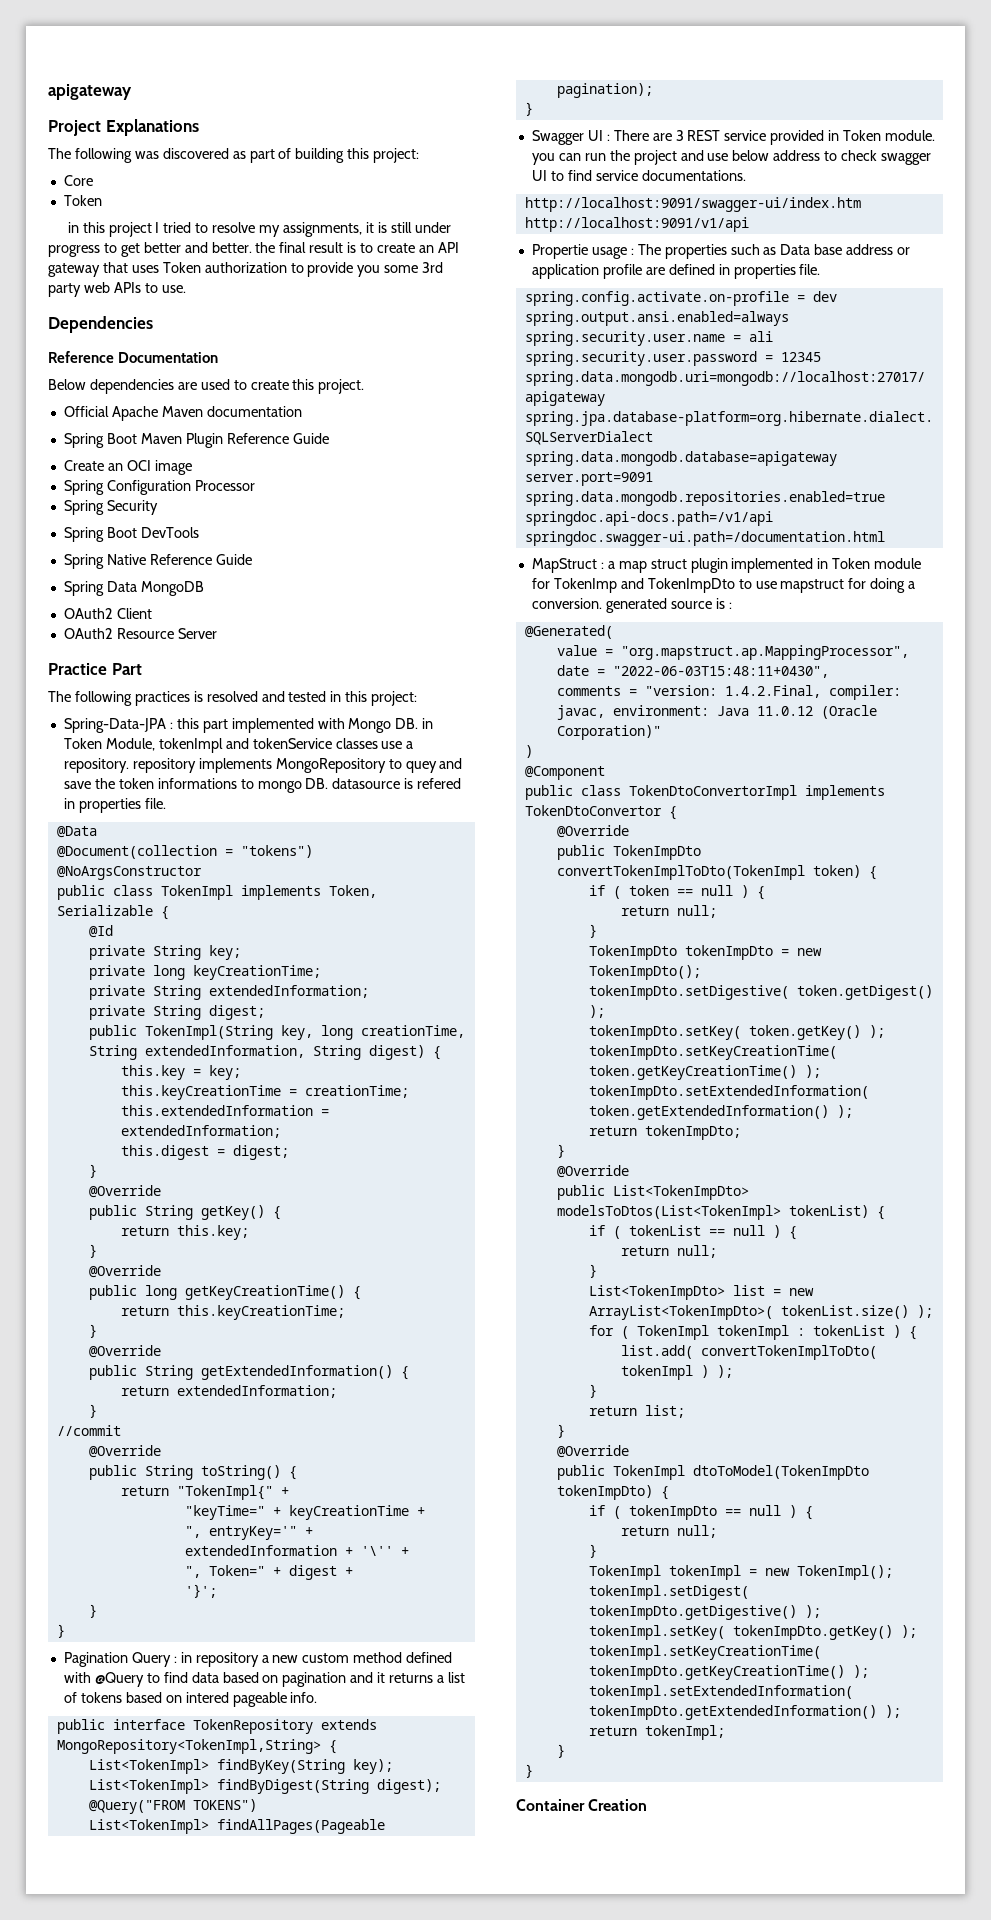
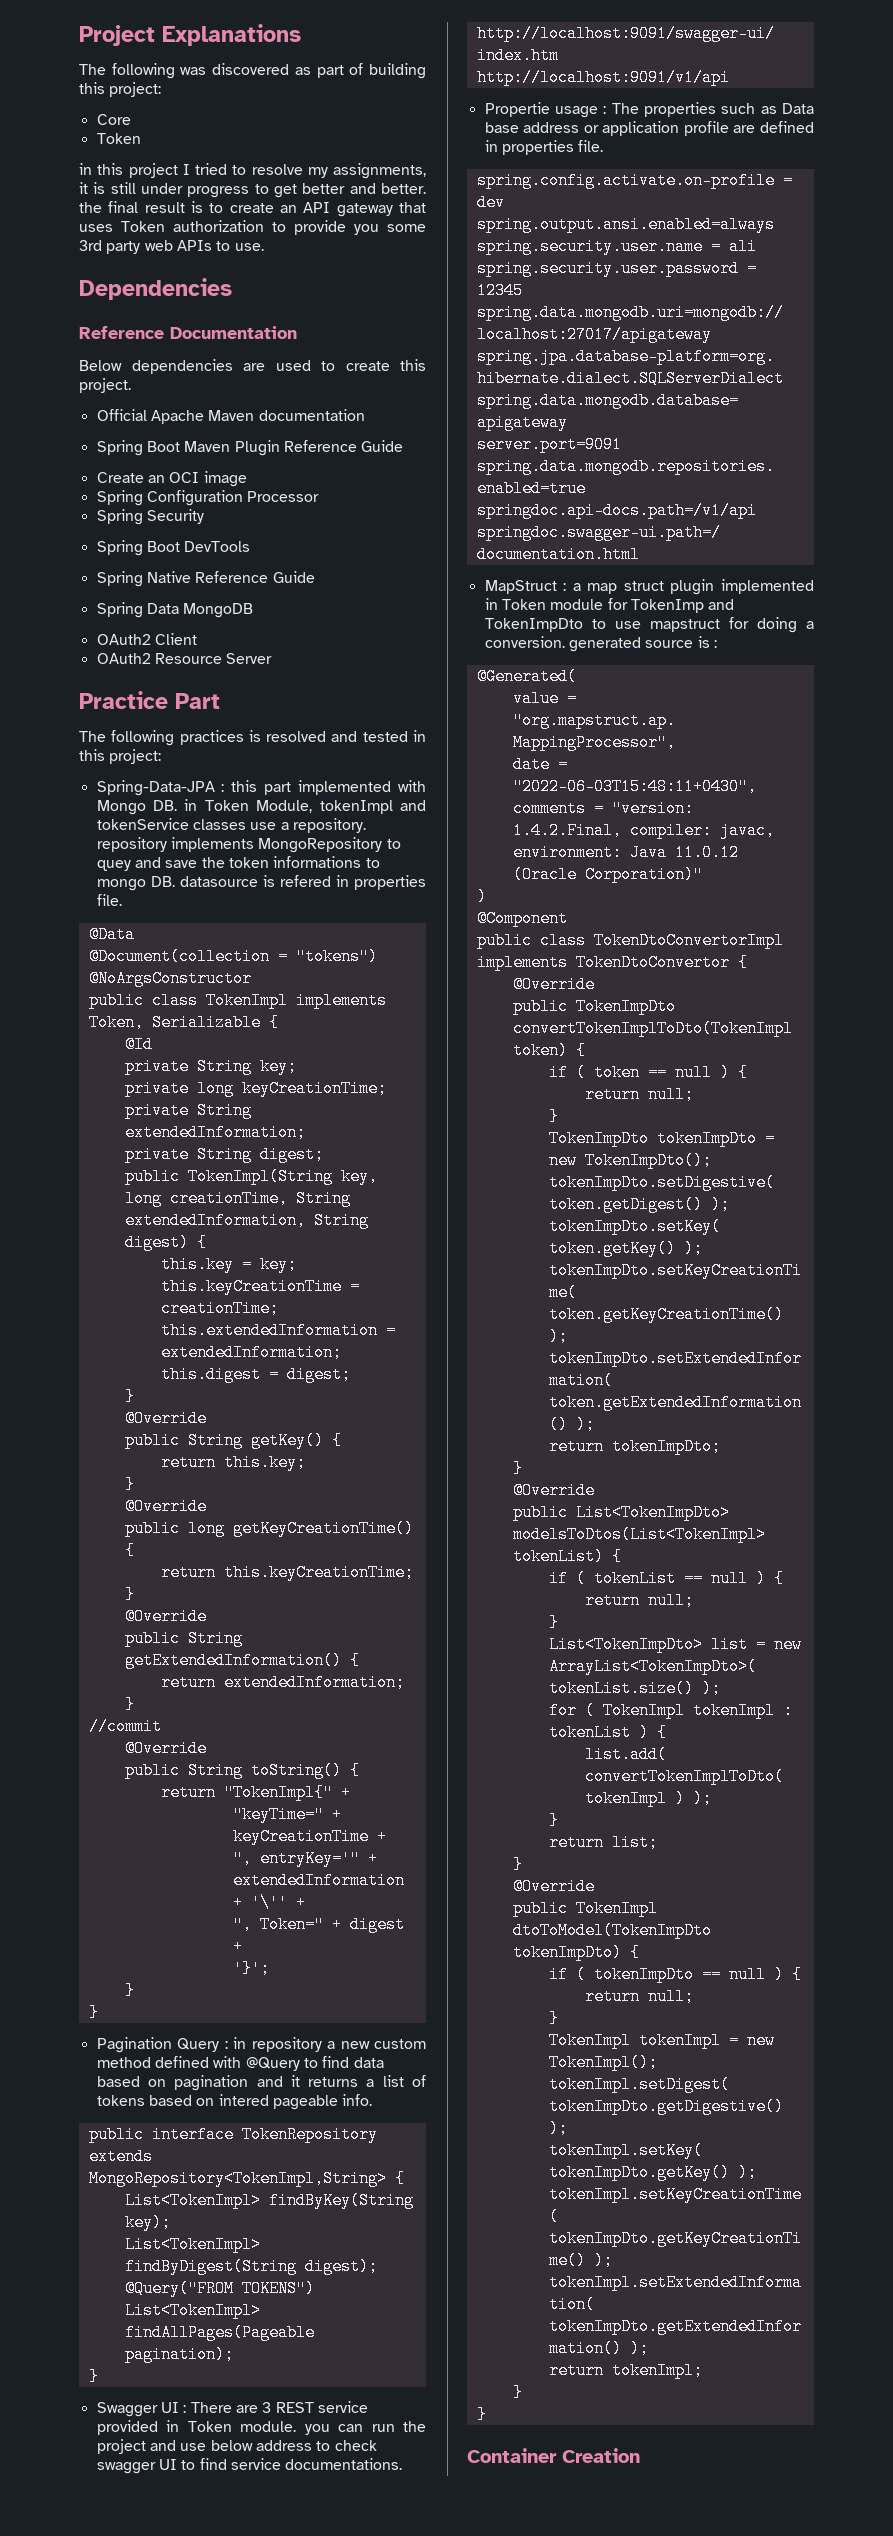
- apigateway

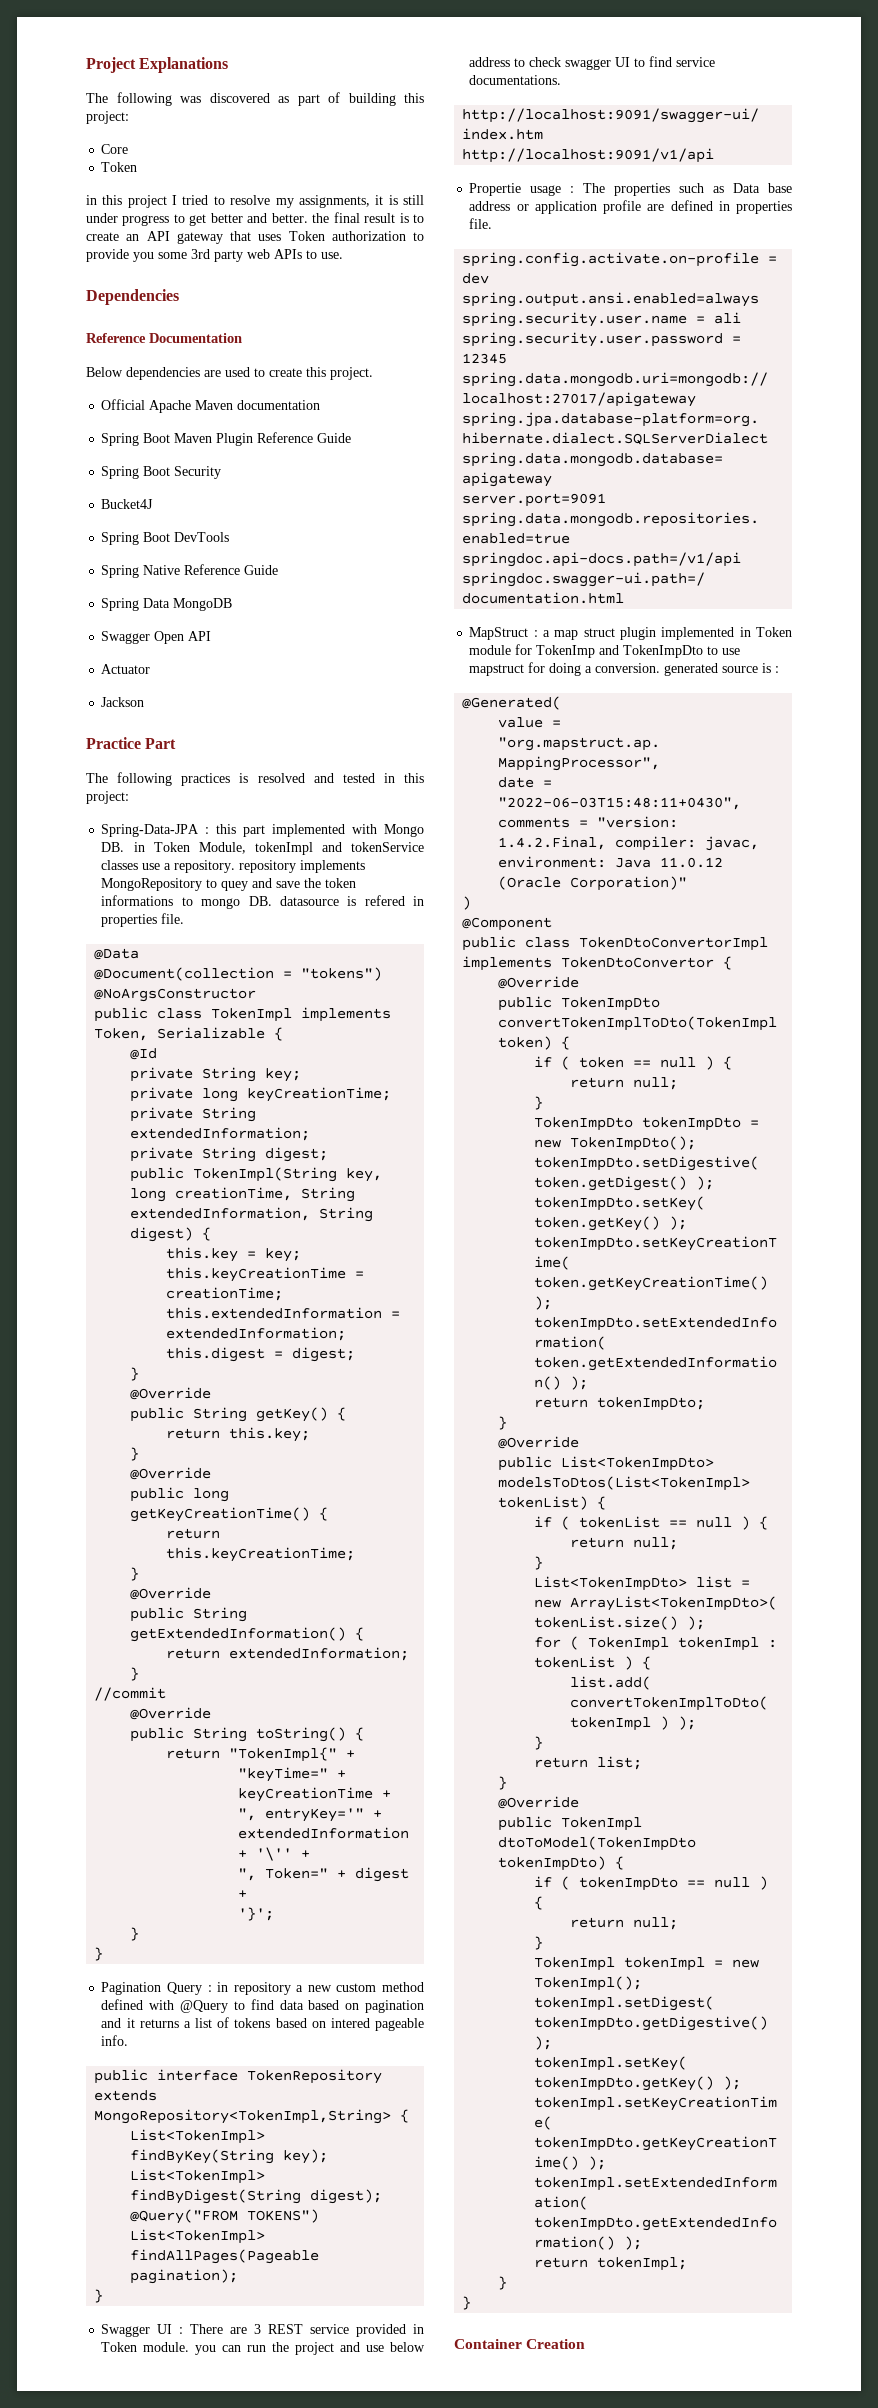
- Create an OCI image
- Spring Configuration Processor
- Spring Security
+ Spring Boot Security
+ Bucket4J
- OAuth2 Client
- OAuth2 Resource Server
+ Swagger Open API
+ Actuator
+ Jackson

